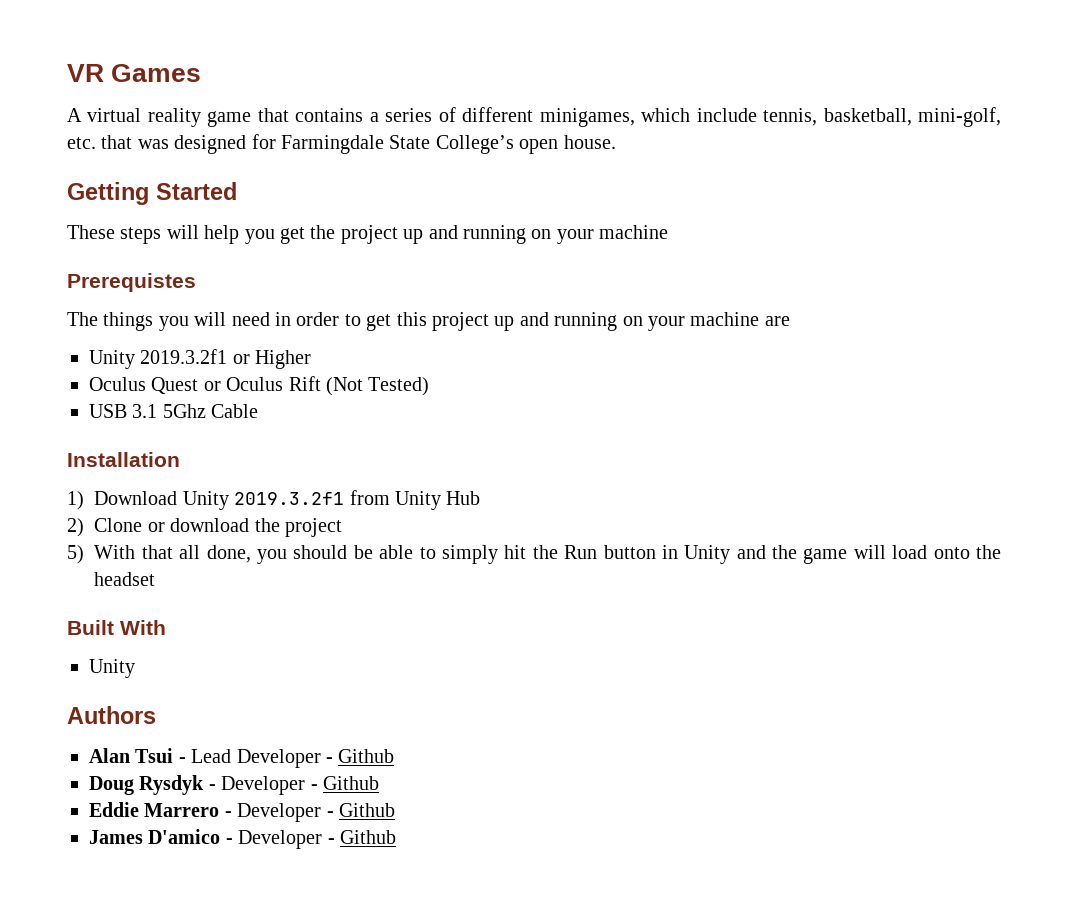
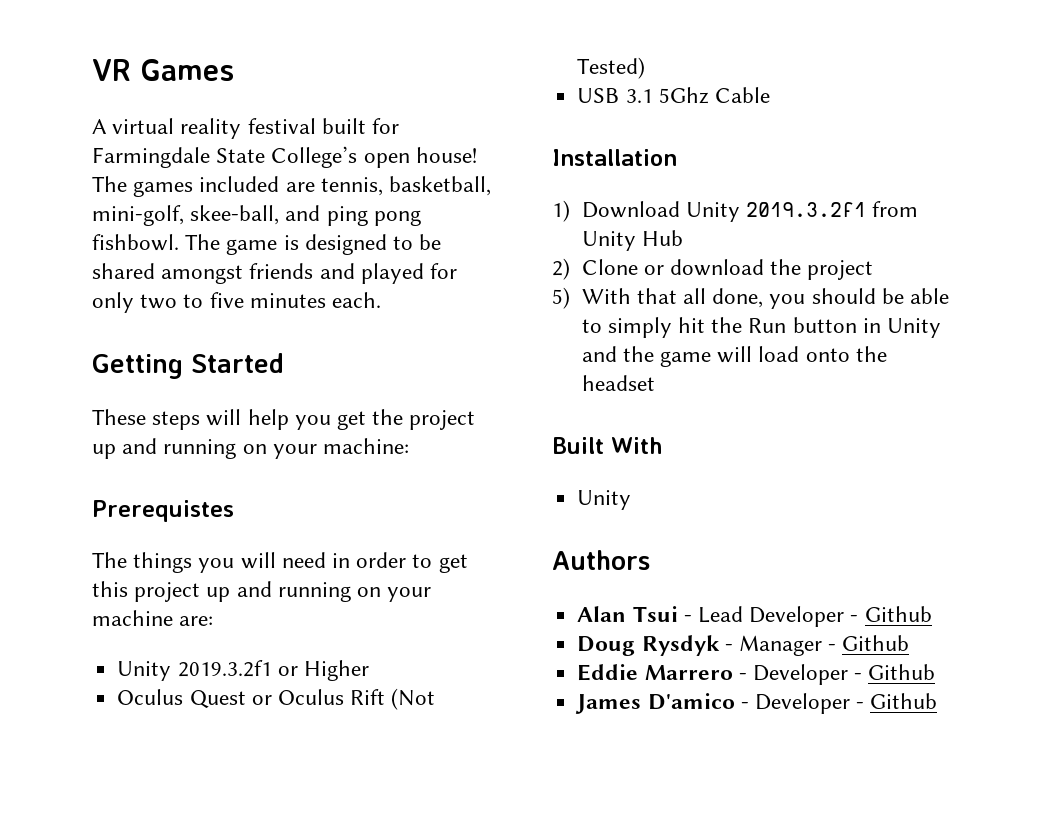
- A virtual reality game that contains a series of different minigames, which include tennis, basketball, mini-golf, etc. that was designed for Farmingdale State College’s open house.
+ A virtual reality festival built for Farmingdale State College’s open house! The games included are tennis, basketball, mini-golf, skee-ball, and ping pong fishbowl. The game is designed to be shared amongst friends and played for only two to five minutes each.
- These steps will help you get the project up and running on your machine
+ These steps will help you get the project up and running on your machine:
- The things you will need in order to get this project up and running on your machine are
+ The things you will need in order to get this project up and running on your machine are:
- Doug Rysdyk - Developer - Github
+ Doug Rysdyk - Manager - Github

